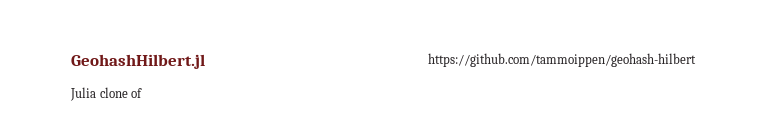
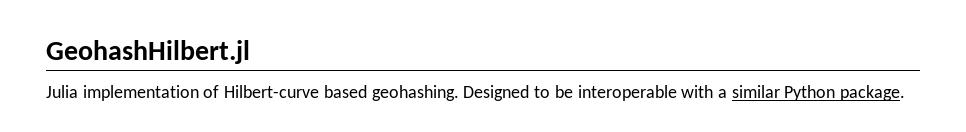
- Julia clone of https://github.com/tammoippen/geohash-hilbert
+ Julia implementation of Hilbert-curve based geohashing. Designed to be interoperable with a similar Python package.

